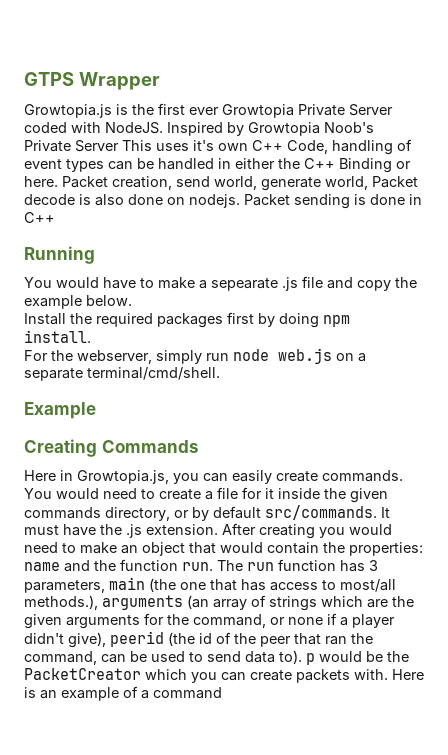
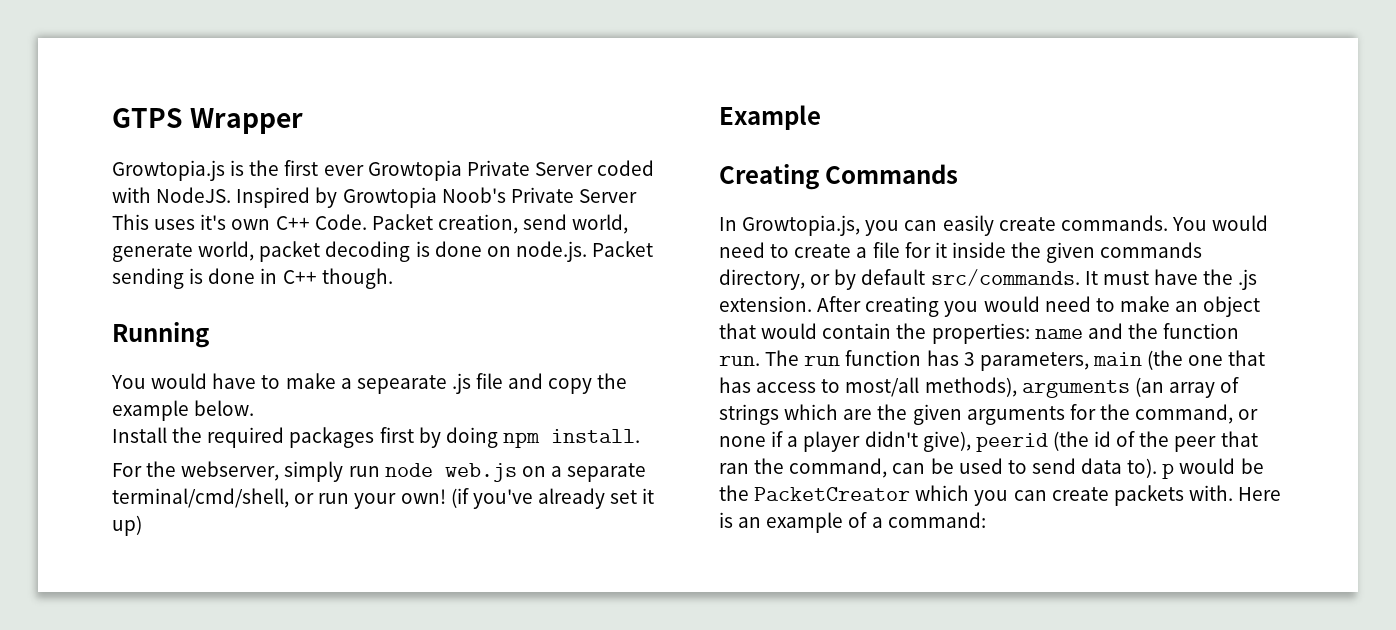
- Inspired by Growtopia Noob's Private Server This uses it's own C++ Code, handling of event types can be handled in either the C++ Binding or here.
+ Inspired by Growtopia Noob's Private Server This uses it's own C++ Code.
- Packet creation, send world, generate world, Packet decode is also done on nodejs. Packet sending is done in C++
+ Packet creation, send world, generate world, packet decoding is done on node.js. Packet sending is done in C++ though.
- For the webserver, simply run node web.js on a separate terminal/cmd/shell.
+ For the webserver, simply run node web.js on a separate terminal/cmd/shell, or run your own! (if you've already set it up)
- Here in Growtopia.js, you can easily create commands.
+ In Growtopia.js, you can easily create commands.
- The run function has 3 parameters, main (the one that has access to most/all methods.), arguments (an array of strings which are the given arguments for the command, or none if a player didn't give), peerid (the id of the peer that ran the command, can be used to send data to). p would be the PacketCreator which you can create packets with.
+ The run function has 3 parameters, main (the one that has access to most/all methods), arguments (an array of strings which are the given arguments for the command, or none if a player didn't give), peerid (the id of the peer that ran the command, can be used to send data to). p would be the PacketCreator which you can create packets with.
- Here is an example of a command
+ Here is an example of a command:

